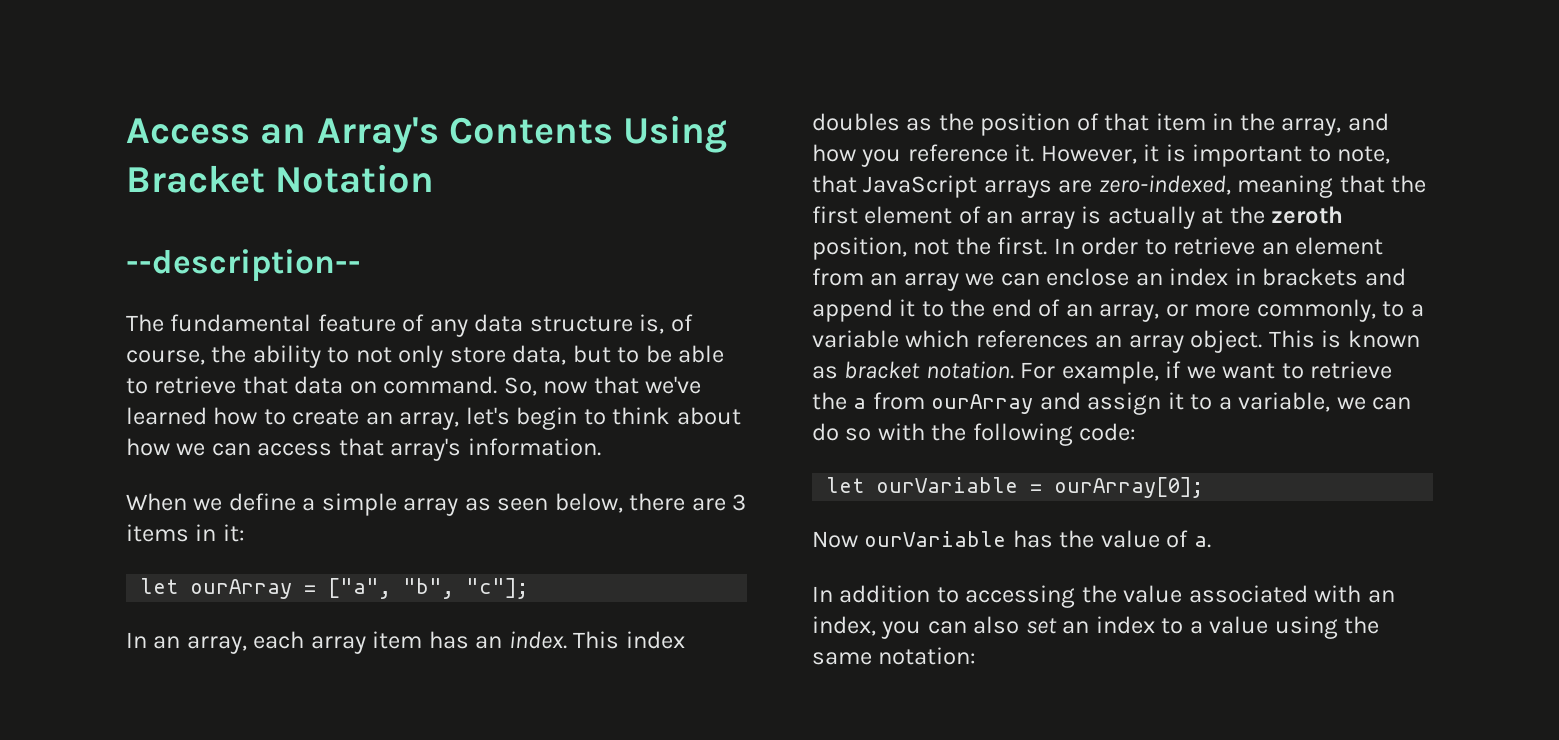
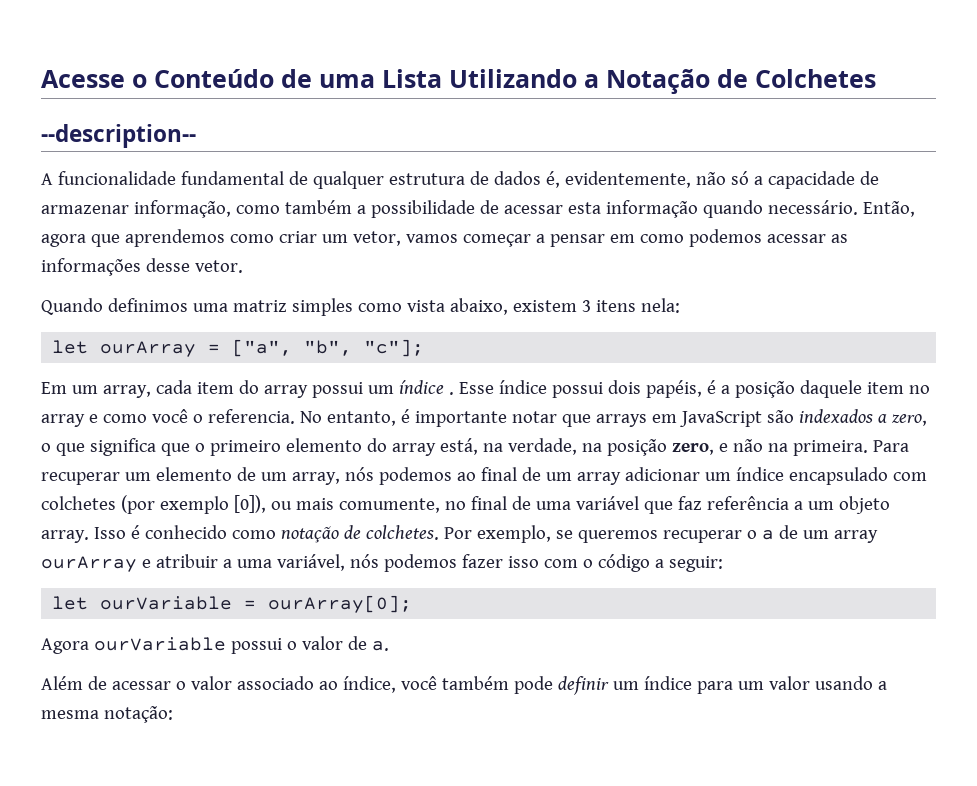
- Access an Array's Contents Using Bracket Notation
+ Acesse o Conteúdo de uma Lista Utilizando a Notação de Colchetes
  --description--
- The fundamental feature of any data structure is, of course, the ability to not only store data, but to be able to retrieve that data on command. So, now that we've learned how to create an array, let's begin to think about how we can access that array's information.
- When we define a simple array as seen below, there are 3 items in it:
+ A funcionalidade fundamental de qualquer estrutura de dados é, evidentemente, não só a capacidade de armazenar informação, como também a possibilidade de acessar esta informação quando necessário. Então, agora que aprendemos como criar um vetor, vamos começar a pensar em como podemos acessar as informações desse vetor.
+ Quando definimos uma matriz simples como vista abaixo, existem 3 itens nela:
- In an array, each array item has an index. This index doubles as the position of that item in the array, and how you reference it. However, it is important to note, that JavaScript arrays are zero-indexed, meaning that the first element of an array is actually at the zeroth position, not the first. In order to retrieve an element from an array we can enclose an index in brackets and append it to the end of an array, or more commonly, to a variable which references an array object. This is known as bracket notation. For example, if we want to retrieve the a from ourArray and assign it to a variable, we can do so with the following code:
+ Em um array, cada item do array possui um índice . Esse índice possui dois papéis, é a posição daquele item no array e como você o referencia. No entanto, é importante notar que arrays em JavaScript são indexados a zero, o que significa que o primeiro elemento do array está, na verdade, na posição zero, e não na primeira. Para recuperar um elemento de um array, nós podemos ao final de um array adicionar um índice encapsulado com colchetes (por exemplo [0]), ou mais comumente, no final de uma variável que faz referência a um objeto array. Isso é conhecido como notação de colchetes. Por exemplo, se queremos recuperar o a de um array ourArray e atribuir a uma variável, nós podemos fazer isso com o código a seguir:
  let ourVariable = ourArray[0];
- Now ourVariable has the value of a.
- In addition to accessing the value associated with an index, you can also set an index to a value using the same notation:
+ Agora ourVariable possui o valor de a.
+ Além de acessar o valor associado ao índice, você também pode definir um índice para um valor usando a mesma notação:

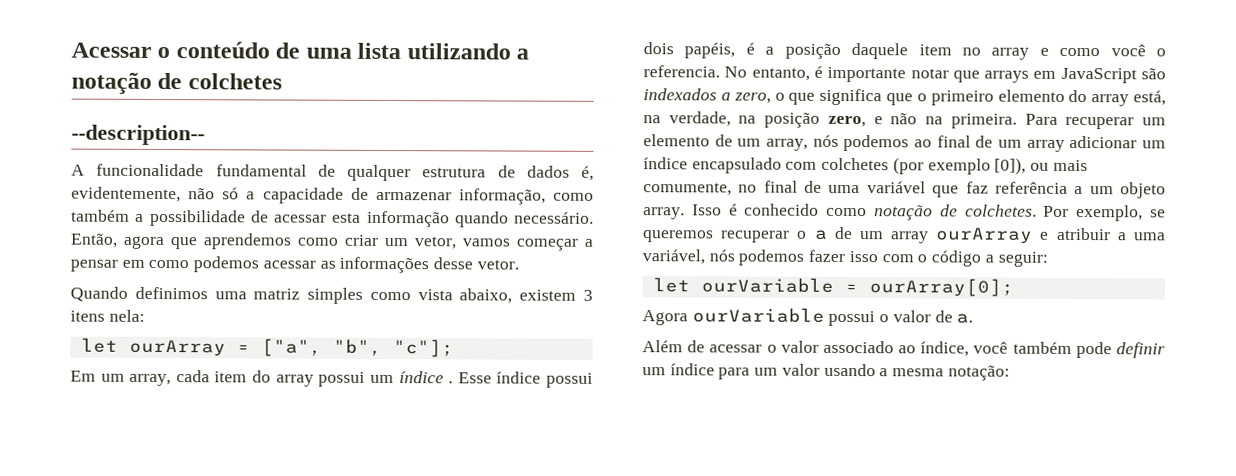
- Acesse o Conteúdo de uma Lista Utilizando a Notação de Colchetes
+ Acessar o conteúdo de uma lista utilizando a notação de colchetes

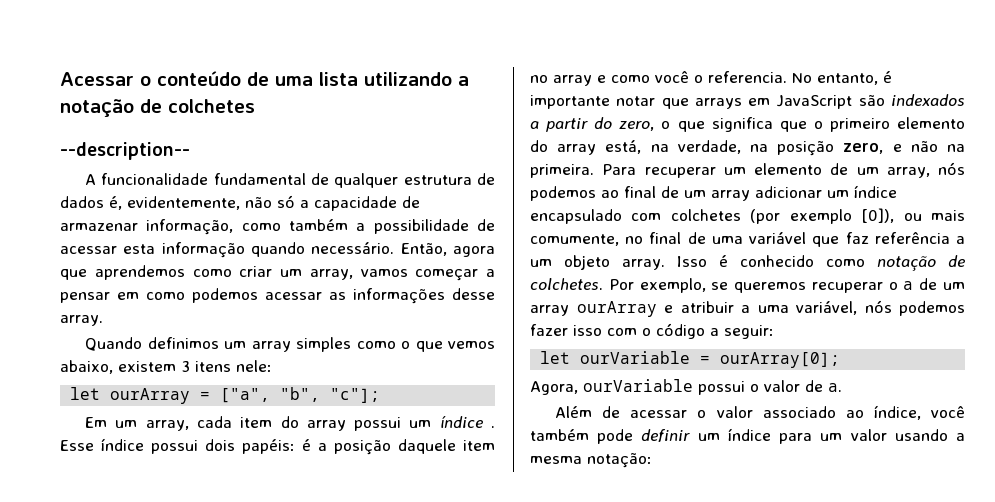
- Então, agora que aprendemos como criar um vetor, vamos começar a pensar em como podemos acessar as informações desse vetor.
+ Então, agora que aprendemos como criar um array, vamos começar a pensar em como podemos acessar as informações desse array.
- Quando definimos uma matriz simples como vista abaixo, existem 3 itens nela:
+ Quando definimos um array simples como o que vemos abaixo, existem 3 itens nele:
- Esse índice possui dois papéis, é a posição daquele item no array e como você o referencia.
+ Esse índice possui dois papéis: é a posição daquele item no array e como você o referencia.
- No entanto, é importante notar que arrays em JavaScript são indexados a zero, o que significa que o primeiro elemento do array está, na verdade, na posição zero, e não na primeira.
+ No entanto, é importante notar que arrays em JavaScript são indexados a partir do zero, o que significa que o primeiro elemento do array está, na verdade, na posição zero, e não na primeira.
- Agora ourVariable possui o valor de a.
+ Agora, ourVariable possui o valor de a.

